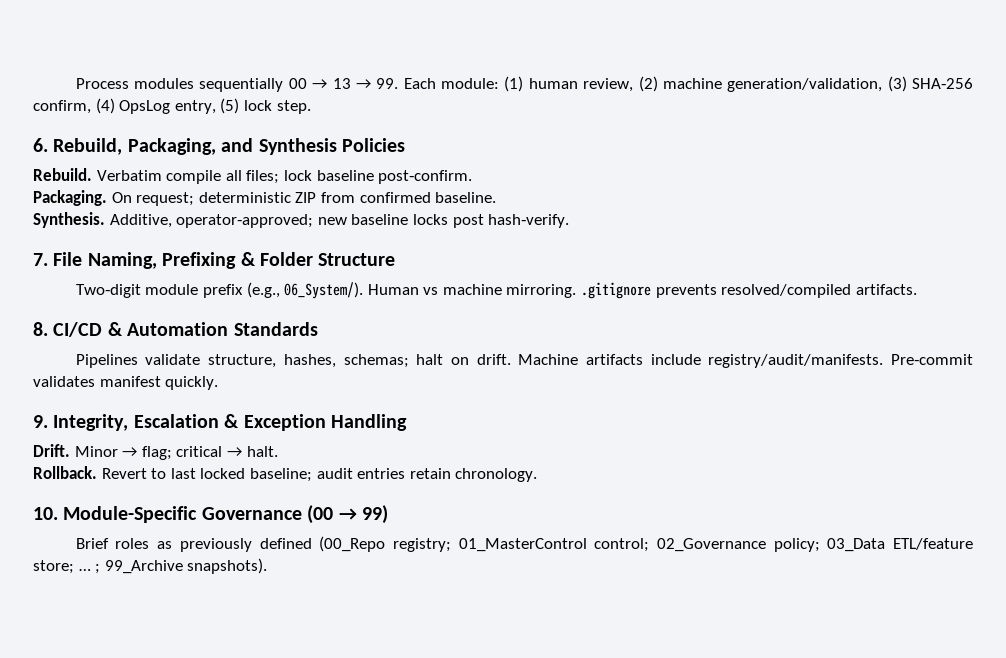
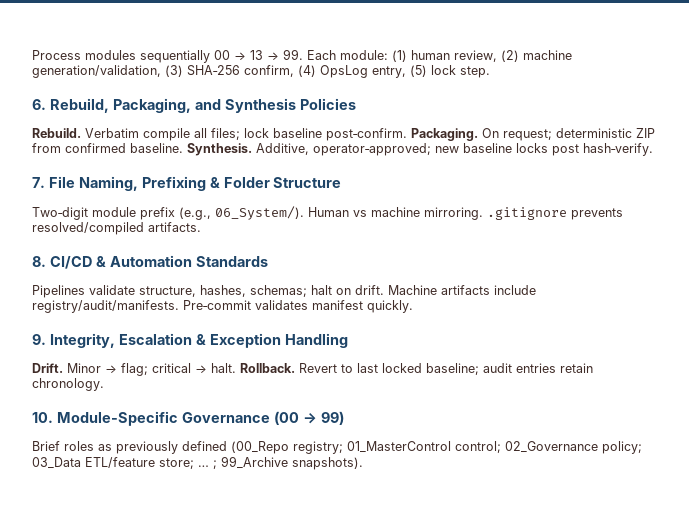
- Verbatim compile all files; lock baseline post‑confirm.
- Packaging.
+ Verbatim compile all files; lock baseline post‑confirm. Packaging.
- On request; deterministic ZIP from confirmed baseline.
- Synthesis.
+ On request; deterministic ZIP from confirmed baseline. Synthesis.
- Minor → flag; critical → halt.
- Rollback.
+ Minor → flag; critical → halt. Rollback.

